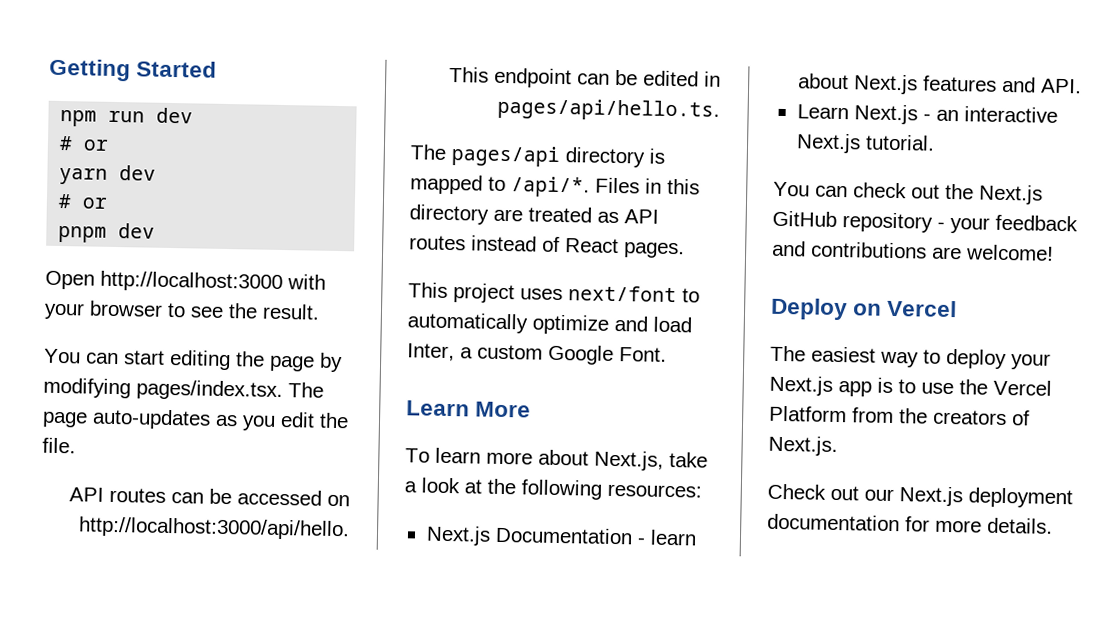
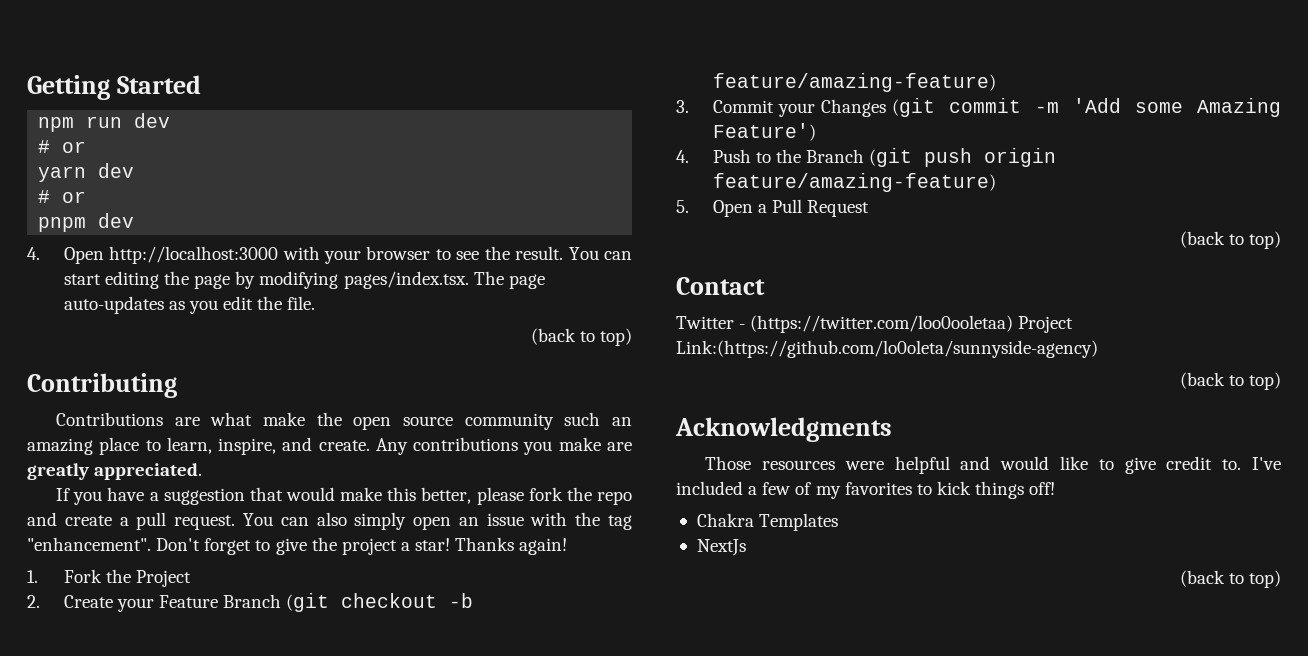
- Open http://localhost:3000 with your browser to see the result.
- You can start editing the page by modifying pages/index.tsx. The page auto-updates as you edit the file.
- API routes can be accessed on http://localhost:3000/api/hello. This endpoint can be edited in pages/api/hello.ts.
- The pages/api directory is mapped to /api/*. Files in this directory are treated as API routes instead of React pages.
- This project uses next/font to automatically optimize and load Inter, a custom Google Font.
- Learn More
- To learn more about Next.js, take a look at the following resources:
- Next.js Documentation - learn about Next.js features and API.
- Learn Next.js - an interactive Next.js tutorial.
- You can check out the Next.js GitHub repository - your feedback and contributions are welcome!
- Deploy on Vercel
- The easiest way to deploy your Next.js app is to use the Vercel Platform from the creators of Next.js.
- Check out our Next.js deployment documentation for more details.
+ 4. Open http://localhost:3000 with your browser to see the result. You can start editing the page by modifying pages/index.tsx. The page auto-updates as you edit the file.
+ (back to top)
+ Contributing
+ Contributions are what make the open source community such an amazing place to learn, inspire, and create. Any contributions you make are greatly appreciated.
+ If you have a suggestion that would make this better, please fork the repo and create a pull request. You can also simply open an issue with the tag "enhancement". Don't forget to give the project a star! Thanks again!
+ 1. Fork the Project
+ 2. Create your Feature Branch (git checkout -b feature/amazing-feature)
+ 3. Commit your Changes (git commit -m 'Add some Amazing Feature')
+ 4. Push to the Branch (git push origin feature/amazing-feature)
+ 5. Open a Pull Request
+ (back to top)
+ Contact
+ Twitter - (https://twitter.com/loo0ooletaa) Project Link:(https://github.com/lo0oleta/sunnyside-agency)
+ (back to top)
+ Acknowledgments
+ Those resources were helpful and would like to give credit to. I've included a few of my favorites to kick things off!
+ Chakra Templates
+ NextJs
+ (back to top)

